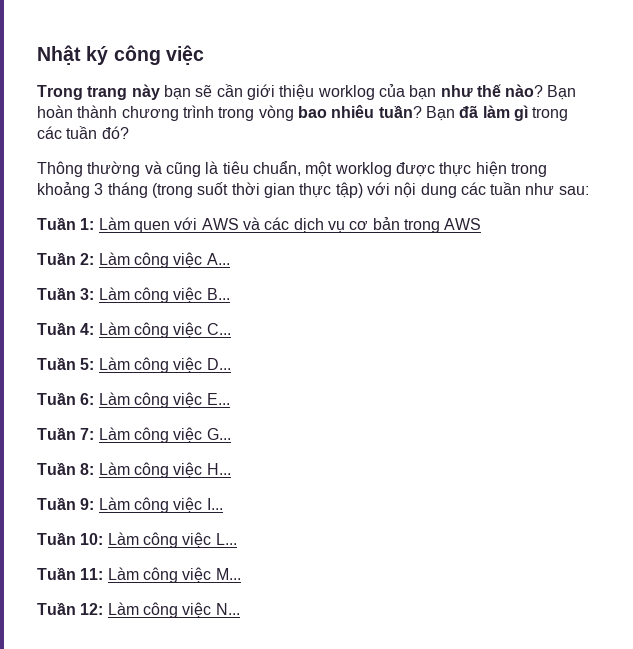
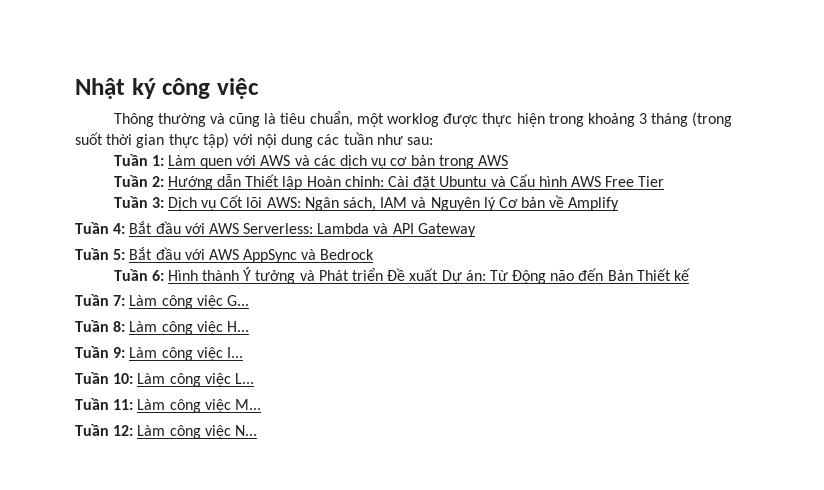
- Trong trang này bạn sẽ cần giới thiệu worklog của bạn như thế nào? Bạn hoàn thành chương trình trong vòng bao nhiêu tuần? Bạn đã làm gì trong các tuần đó?
- Tuần 2: Làm công việc A...
- Tuần 3: Làm công việc B...
- Tuần 4: Làm công việc C...
- Tuần 5: Làm công việc D...
- Tuần 6: Làm công việc E...
+ Tuần 2: Hướng dẫn Thiết lập Hoàn chỉnh: Cài đặt Ubuntu và Cấu hình AWS Free Tier
+ Tuần 3: Dịch vụ Cốt lõi AWS: Ngân sách, IAM và Nguyên lý Cơ bản về Amplify
+ Tuần 4: Bắt đầu với AWS Serverless: Lambda và API Gateway
+ Tuần 5: Bắt đầu với AWS AppSync và Bedrock
+ Tuần 6: Hình thành Ý tưởng và Phát triển Đề xuất Dự án: Từ Động não đến Bản Thiết kế

